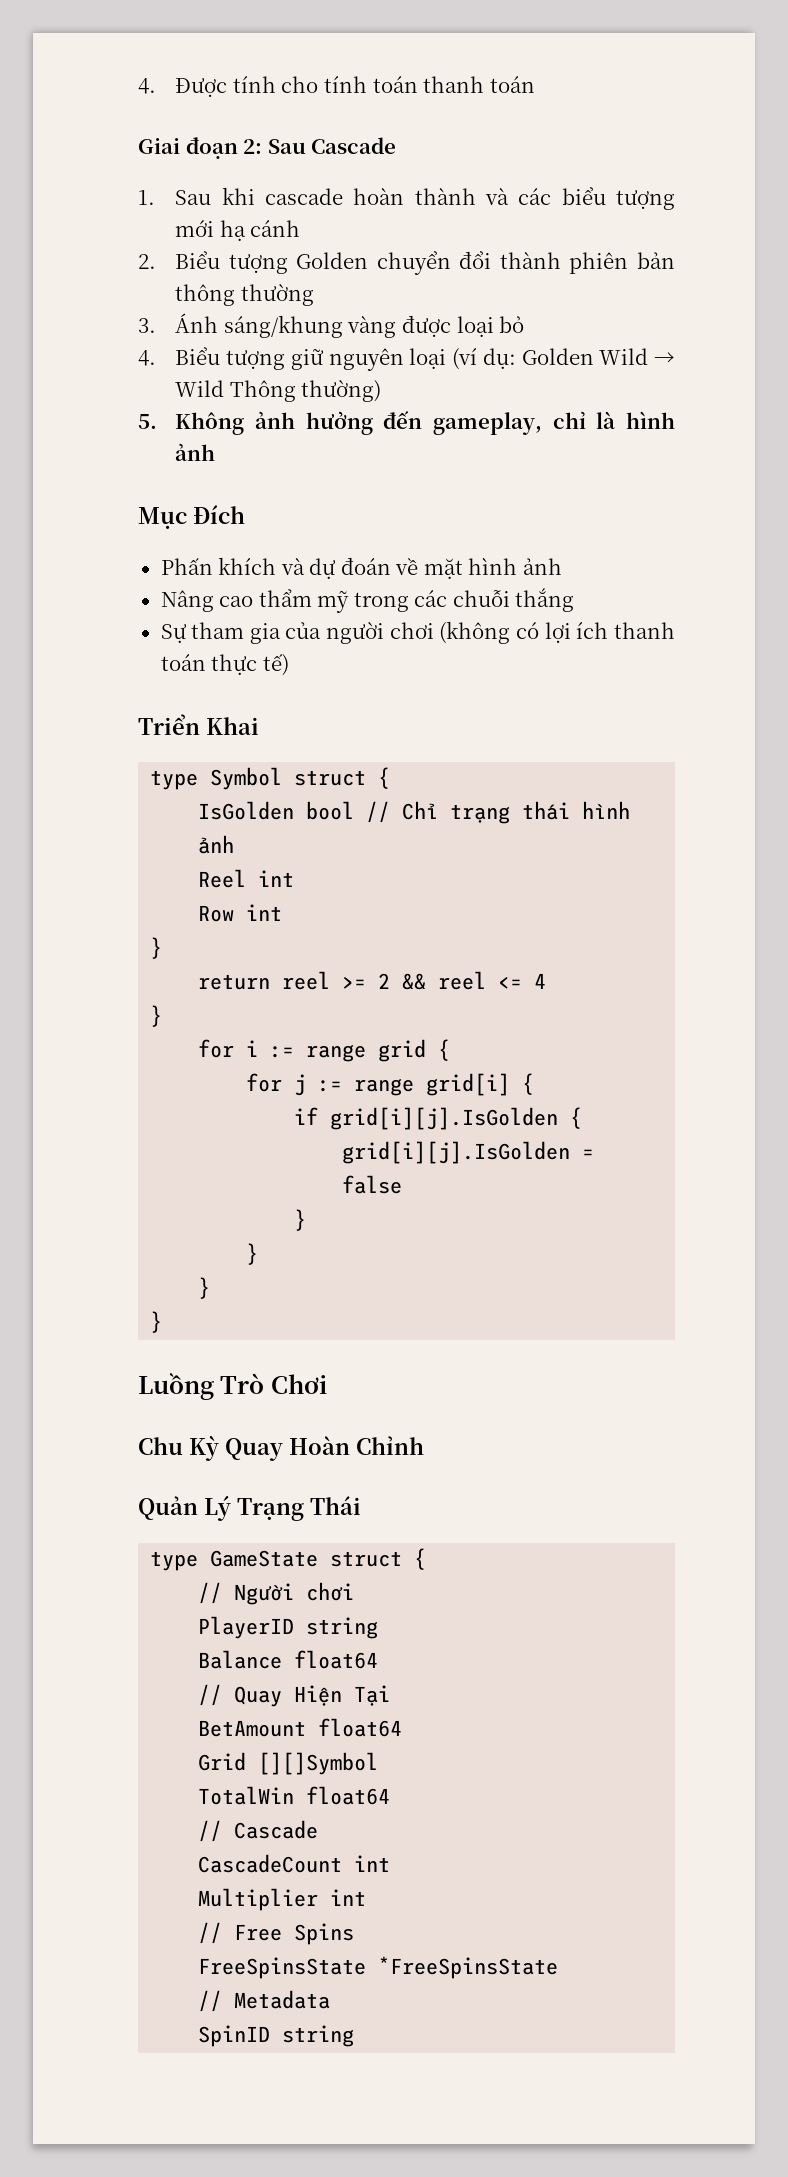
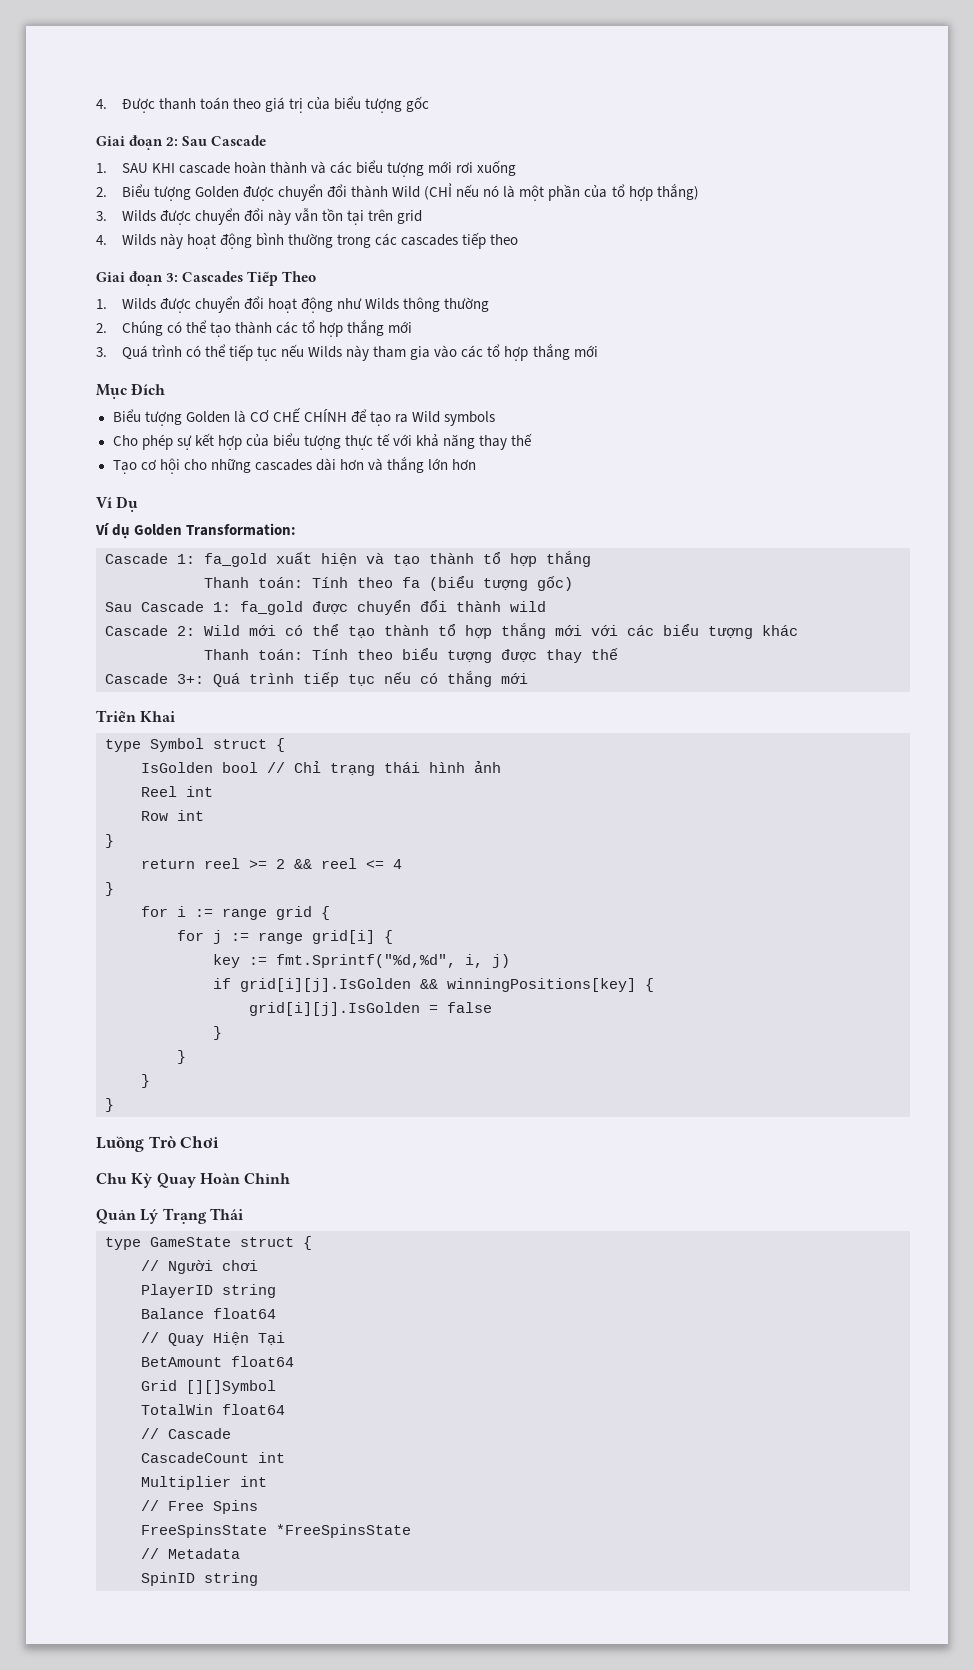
- 4. Được tính cho tính toán thanh toán
+ 4. Được thanh toán theo giá trị của biểu tượng gốc
- 1. Sau khi cascade hoàn thành và các biểu tượng mới hạ cánh
+ 1. SAU KHI cascade hoàn thành và các biểu tượng mới rơi xuống
- 2. Biểu tượng Golden chuyển đổi thành phiên bản thông thường
- 3. Ánh sáng/khung vàng được loại bỏ
- 4. Biểu tượng giữ nguyên loại (ví dụ: Golden Wild → Wild Thông thường)
- 5. Không ảnh hưởng đến gameplay, chỉ là hình ảnh
+ 2. Biểu tượng Golden được chuyển đổi thành Wild (CHỈ nếu nó là một phần của tổ hợp thắng)
+ 3. Wilds được chuyển đổi này vẫn tồn tại trên grid
+ 4. Wilds này hoạt động bình thường trong các cascades tiếp theo
+ Giai đoạn 3: Cascades Tiếp Theo
+ 1. Wilds được chuyển đổi hoạt động như Wilds thông thường
+ 2. Chúng có thể tạo thành các tổ hợp thắng mới
+ 3. Quá trình có thể tiếp tục nếu Wilds này tham gia vào các tổ hợp thắng mới
  Mục Đích
- Phấn khích và dự đoán về mặt hình ảnh
- Nâng cao thẩm mỹ trong các chuỗi thắng
- Sự tham gia của người chơi (không có lợi ích thanh toán thực tế)
+ Biểu tượng Golden là CƠ CHẾ CHÍNH để tạo ra Wild symbols
+ Cho phép sự kết hợp của biểu tượng thực tế với khả năng thay thế
+ Tạo cơ hội cho những cascades dài hơn và thắng lớn hơn
+ Ví Dụ
+ Ví dụ Golden Transformation:
+ Cascade 1: fa_gold xuất hiện và tạo thành tổ hợp thắng
+ Thanh toán: Tính theo fa (biểu tượng gốc)
+ Sau Cascade 1: fa_gold được chuyển đổi thành wild
+ Cascade 2: Wild mới có thể tạo thành tổ hợp thắng mới với các biểu tượng khác
+ Thanh toán: Tính theo biểu tượng được thay thế
+ Cascade 3+: Quá trình tiếp tục nếu có thắng mới
+ key := fmt.Sprintf("%d,%d", i, j)
- if grid[i][j].IsGolden {
+ if grid[i][j].IsGolden && winningPositions[key] {

